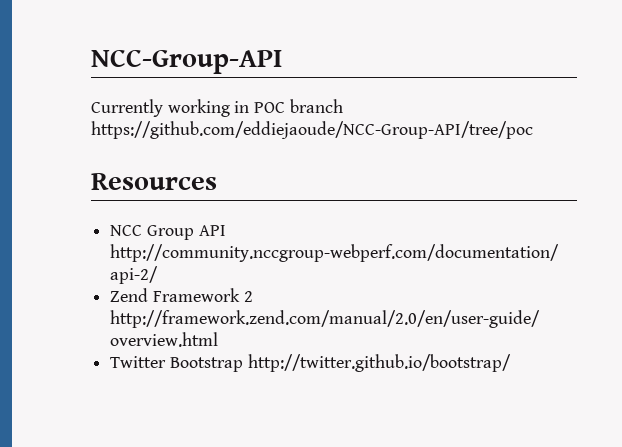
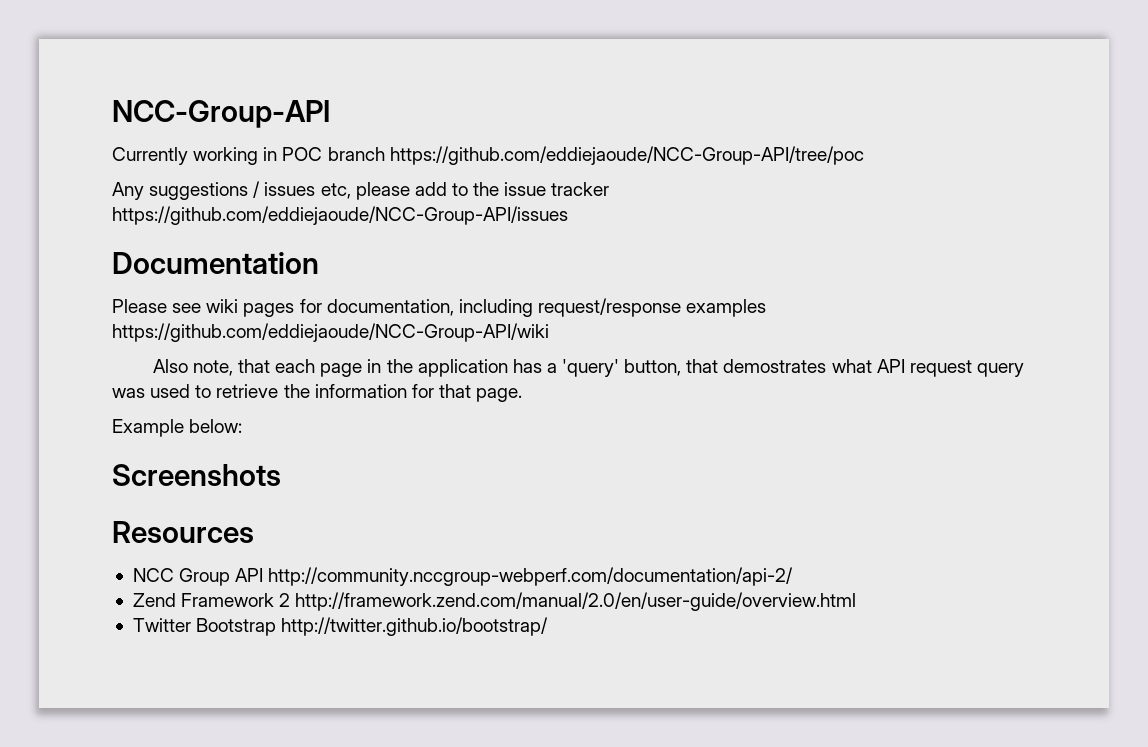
+ Any suggestions / issues etc, please add to the issue tracker https://github.com/eddiejaoude/NCC-Group-API/issues
+ Documentation
+ Please see wiki pages for documentation, including request/response examples https://github.com/eddiejaoude/NCC-Group-API/wiki
+ Also note, that each page in the application has a 'query' button, that demostrates what API request query was used to retrieve the information for that page.
+ Example below:
+ Screenshots

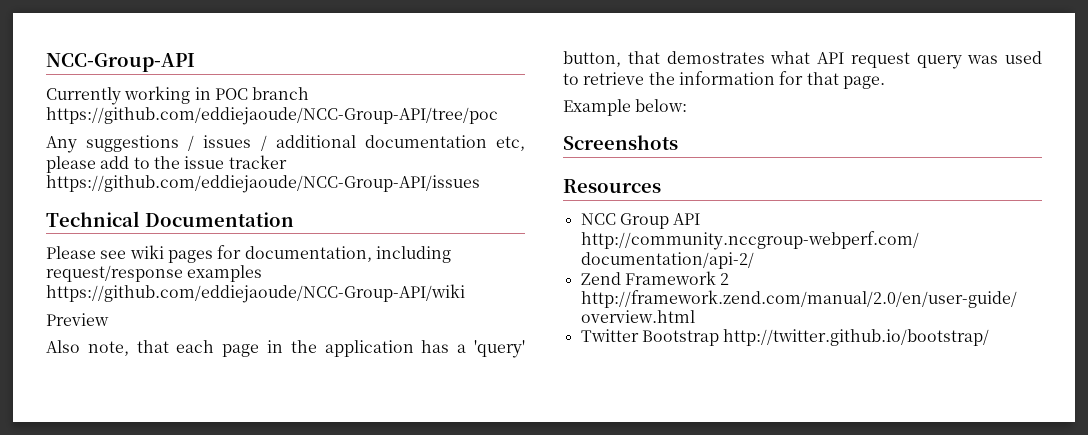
- Any suggestions / issues etc, please add to the issue tracker https://github.com/eddiejaoude/NCC-Group-API/issues
+ Any suggestions / issues / additional documentation etc, please add to the issue tracker https://github.com/eddiejaoude/NCC-Group-API/issues
- Documentation
+ Technical Documentation
+ Preview

